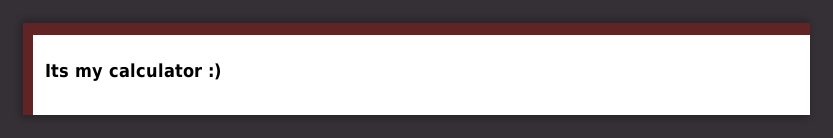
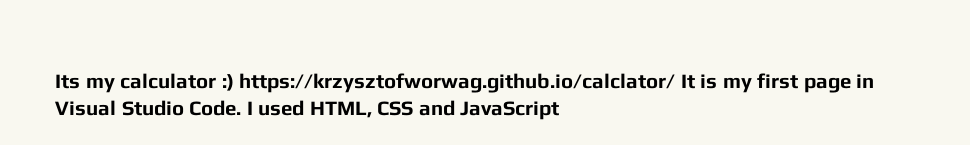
- Its my calculator :)
+ Its my calculator :) https://krzysztofworwag.github.io/calclator/ It is my first page in Visual Studio Code. I used HTML, CSS and JavaScript

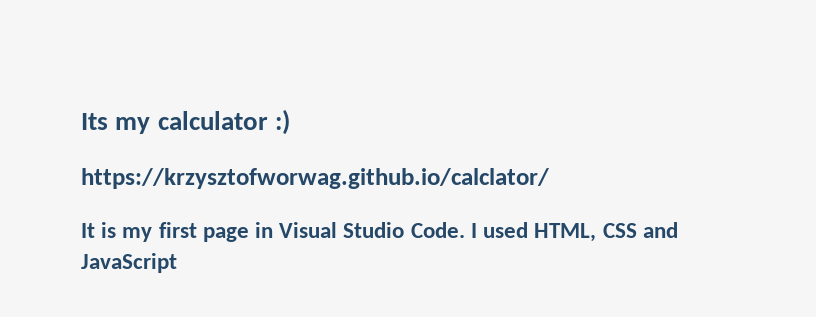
- Its my calculator :) https://krzysztofworwag.github.io/calclator/ It is my first page in Visual Studio Code.
+ Its my calculator :)
+ https://krzysztofworwag.github.io/calclator/
+ It is my first page in Visual Studio Code.

